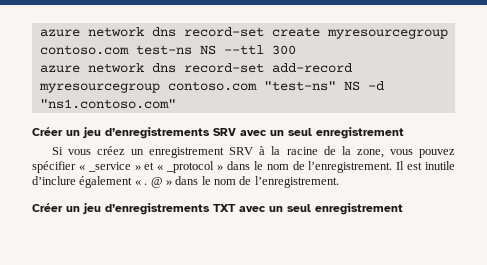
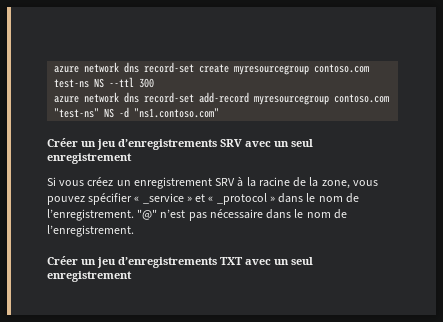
- Il est inutile d’inclure également « . @ » dans le nom de l’enregistrement.
+ "@" n’est pas nécessaire dans le nom de l’enregistrement.

